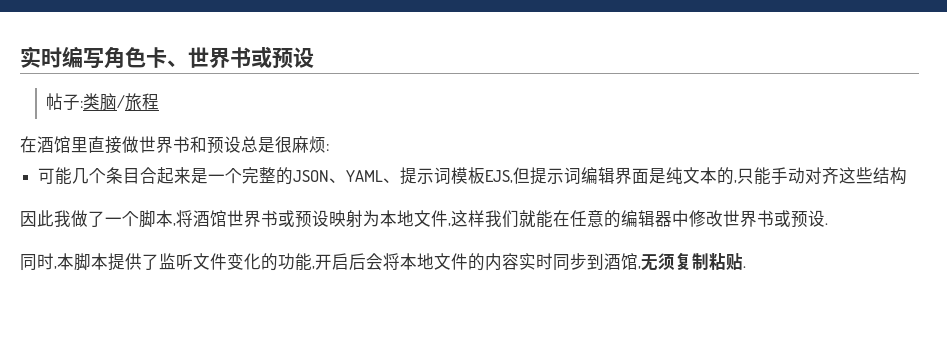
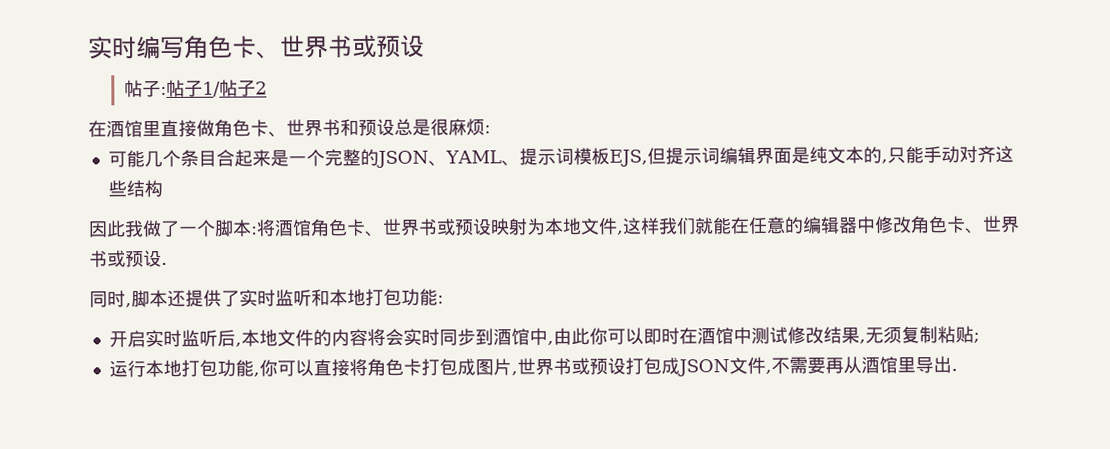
- 帖子:类脑/旅程
+ 帖子:帖子1/帖子2
- 在酒馆里直接做世界书和预设总是很麻烦:
+ 在酒馆里直接做角色卡、世界书和预设总是很麻烦:
- 因此我做了一个脚本,将酒馆世界书或预设映射为本地文件,这样我们就能在任意的编辑器中修改世界书或预设.
+ 因此我做了一个脚本:将酒馆角色卡、世界书或预设映射为本地文件,这样我们就能在任意的编辑器中修改角色卡、世界书或预设.
- 同时,本脚本提供了监听文件变化的功能,开启后会将本地文件的内容实时同步到酒馆,无须复制粘贴.
+ 同时,脚本还提供了实时监听和本地打包功能:
+ 开启实时监听后,本地文件的内容将会实时同步到酒馆中,由此你可以即时在酒馆中测试修改结果,无须复制粘贴;
+ 运行本地打包功能,你可以直接将角色卡打包成图片,世界书或预设打包成JSON文件,不需要再从酒馆里导出.

